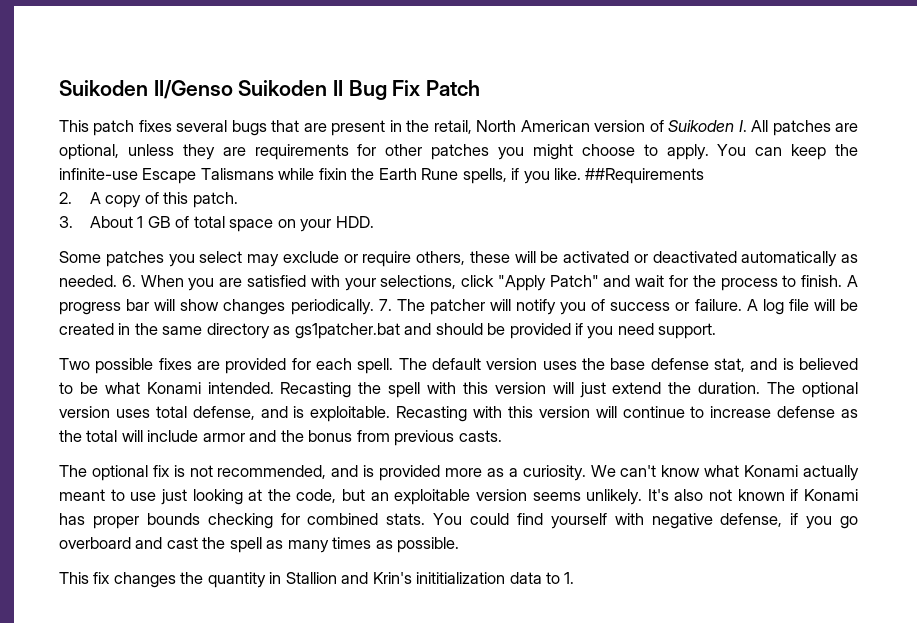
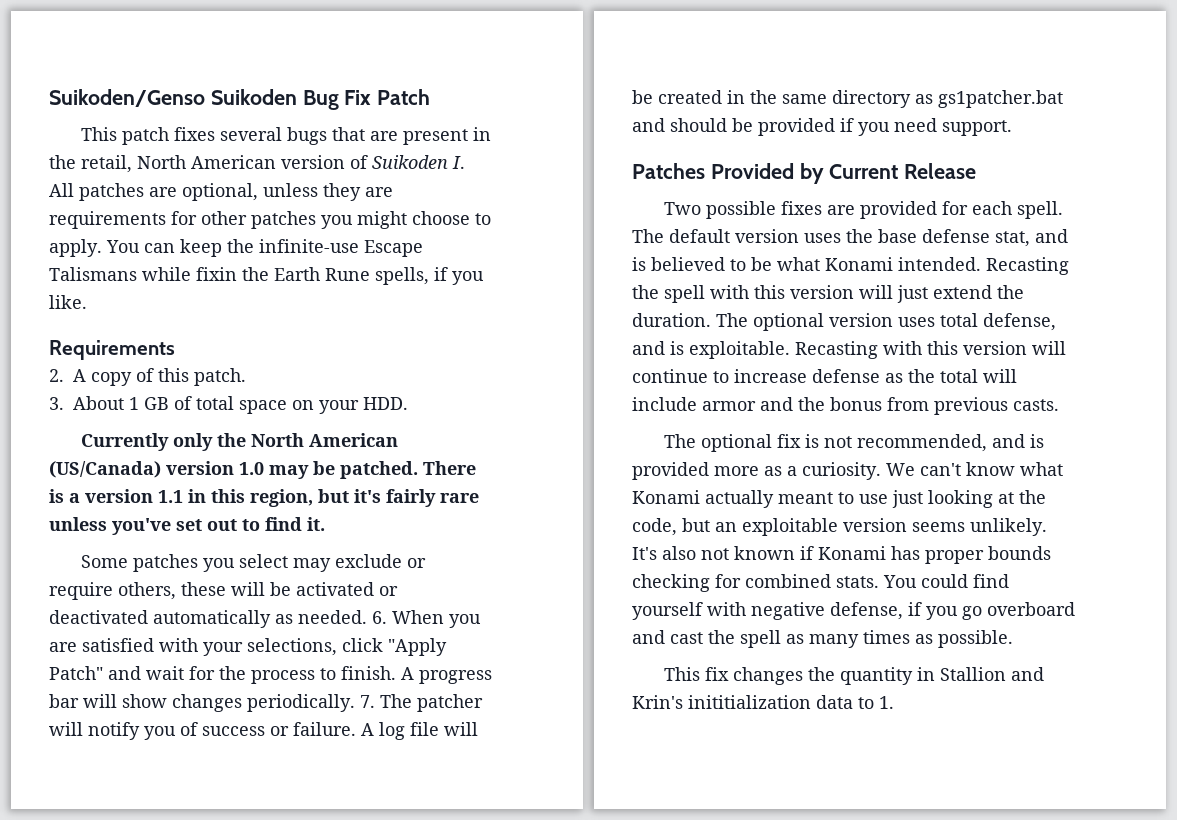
- Suikoden II/Genso Suikoden II Bug Fix Patch
+ Suikoden/Genso Suikoden Bug Fix Patch
- You can keep the infinite-use Escape Talismans while fixin the Earth Rune spells, if you like. ##Requirements
+ You can keep the infinite-use Escape Talismans while fixin the Earth Rune spells, if you like.
+ Requirements
+ Currently only the North American (US/Canada) version 1.0 may be patched. There is a version 1.1 in this region, but it's fairly rare unless you've set out to find it.
+ Patches Provided by Current Release

